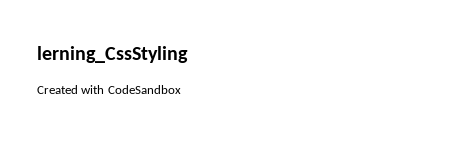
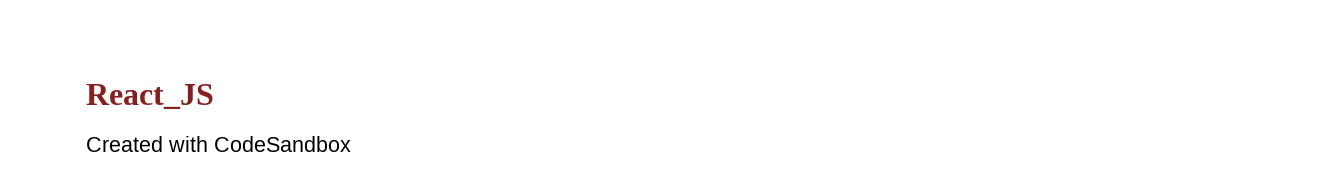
- lerning_CssStyling
+ React_JS

